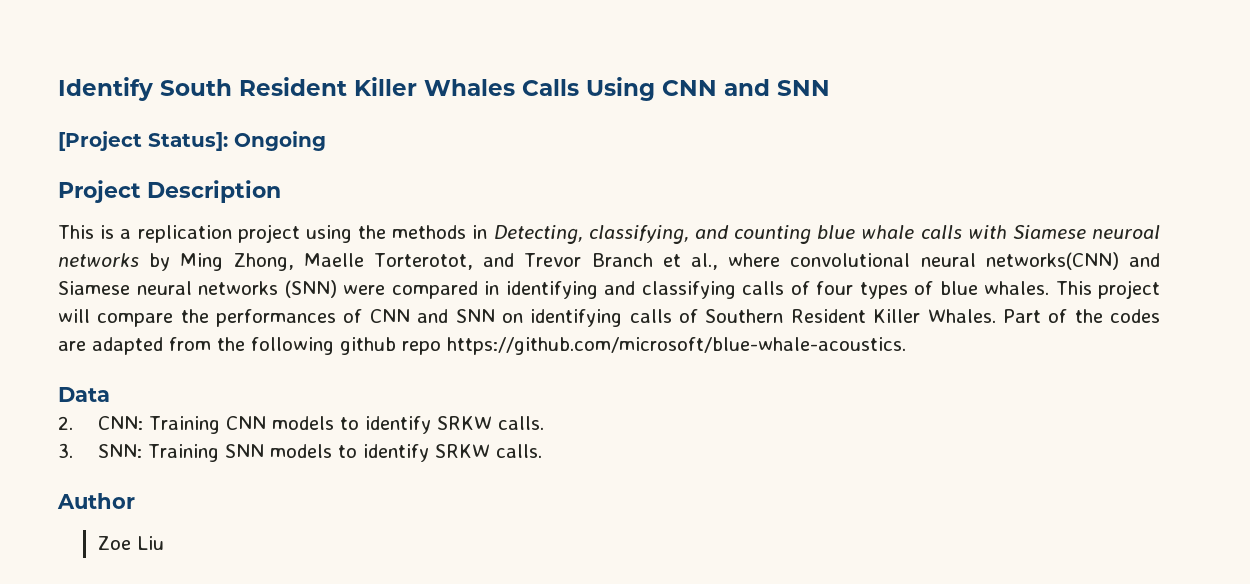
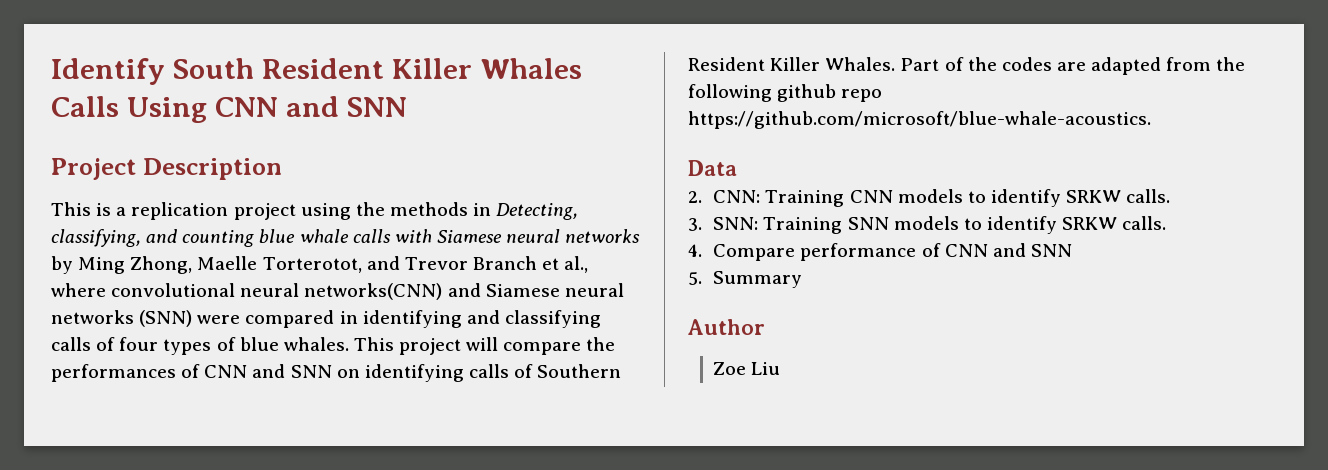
- [Project Status]: Ongoing
- This is a replication project using the methods in Detecting, classifying, and counting blue whale calls with Siamese neuroal networks by Ming Zhong, Maelle Torterotot, and Trevor Branch et al., where convolutional neural networks(CNN) and Siamese neural networks (SNN) were compared in identifying and classifying calls of four types of blue whales.
+ This is a replication project using the methods in Detecting, classifying, and counting blue whale calls with Siamese neural networks by Ming Zhong, Maelle Torterotot, and Trevor Branch et al., where convolutional neural networks(CNN) and Siamese neural networks (SNN) were compared in identifying and classifying calls of four types of blue whales.
+ 4. Compare performance of CNN and SNN
+ 5. Summary

